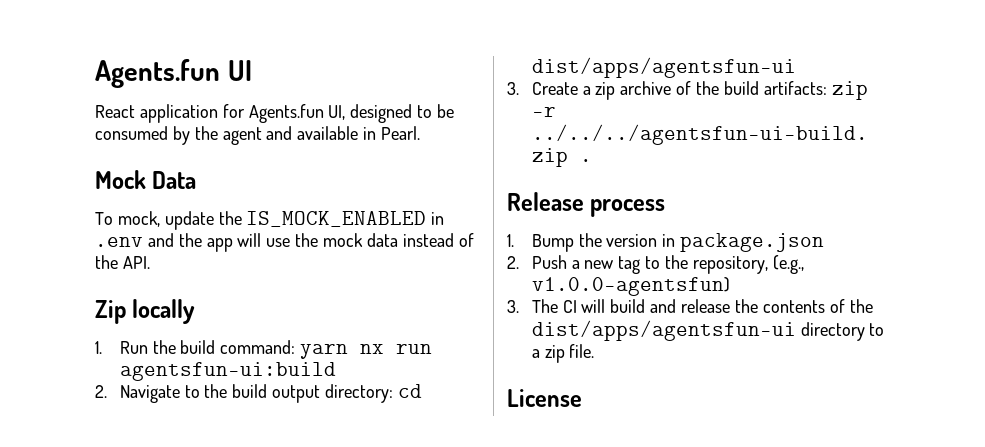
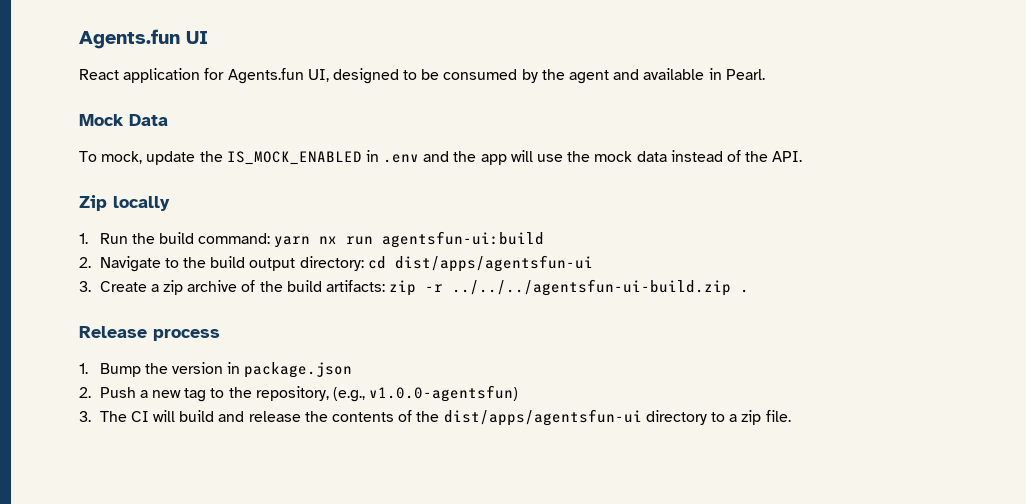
- License

